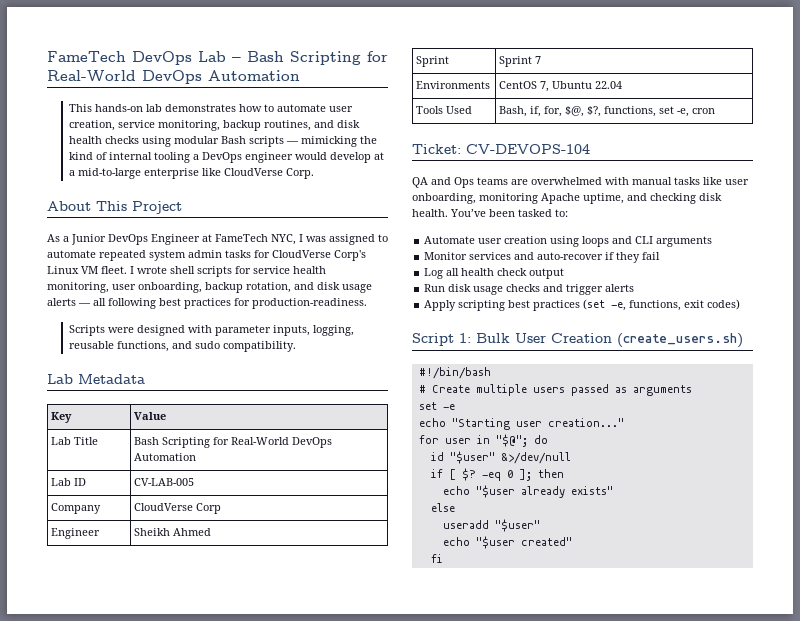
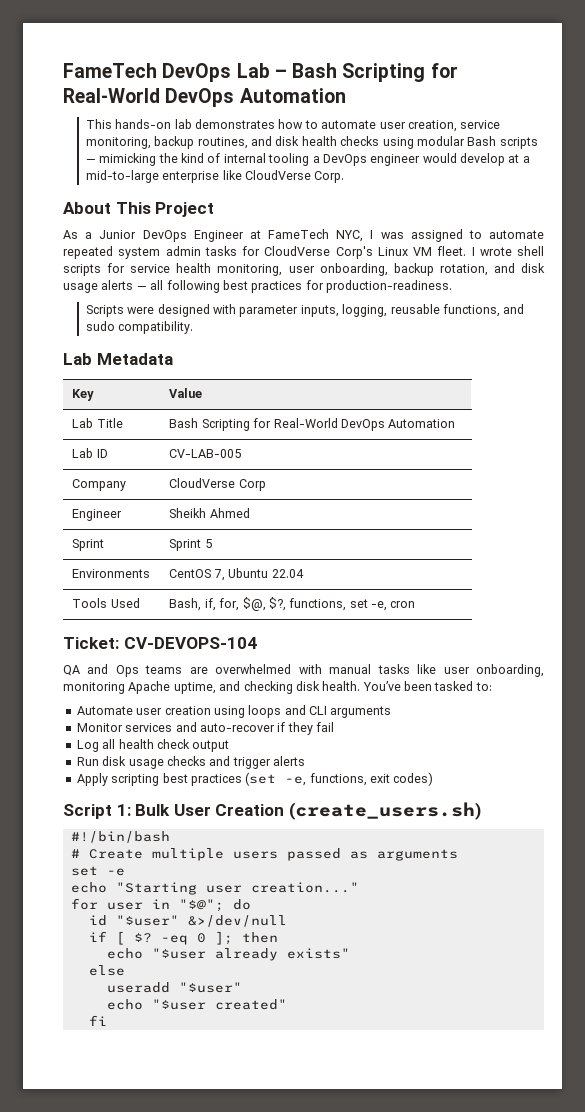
- Sprint | Sprint 7
+ Sprint | Sprint 5

